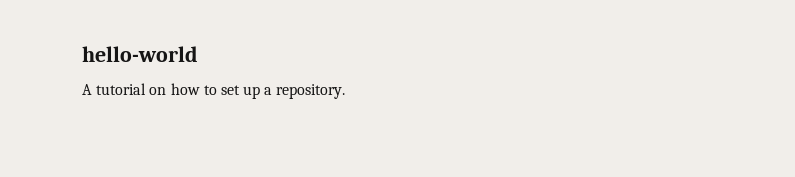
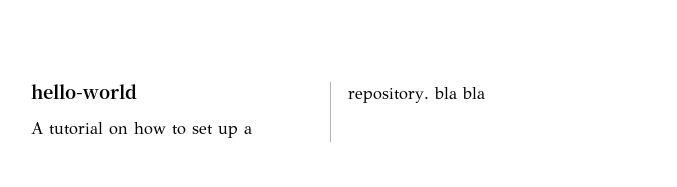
- A tutorial on how to set up a repository.
+ A tutorial on how to set up a repository. bla bla

